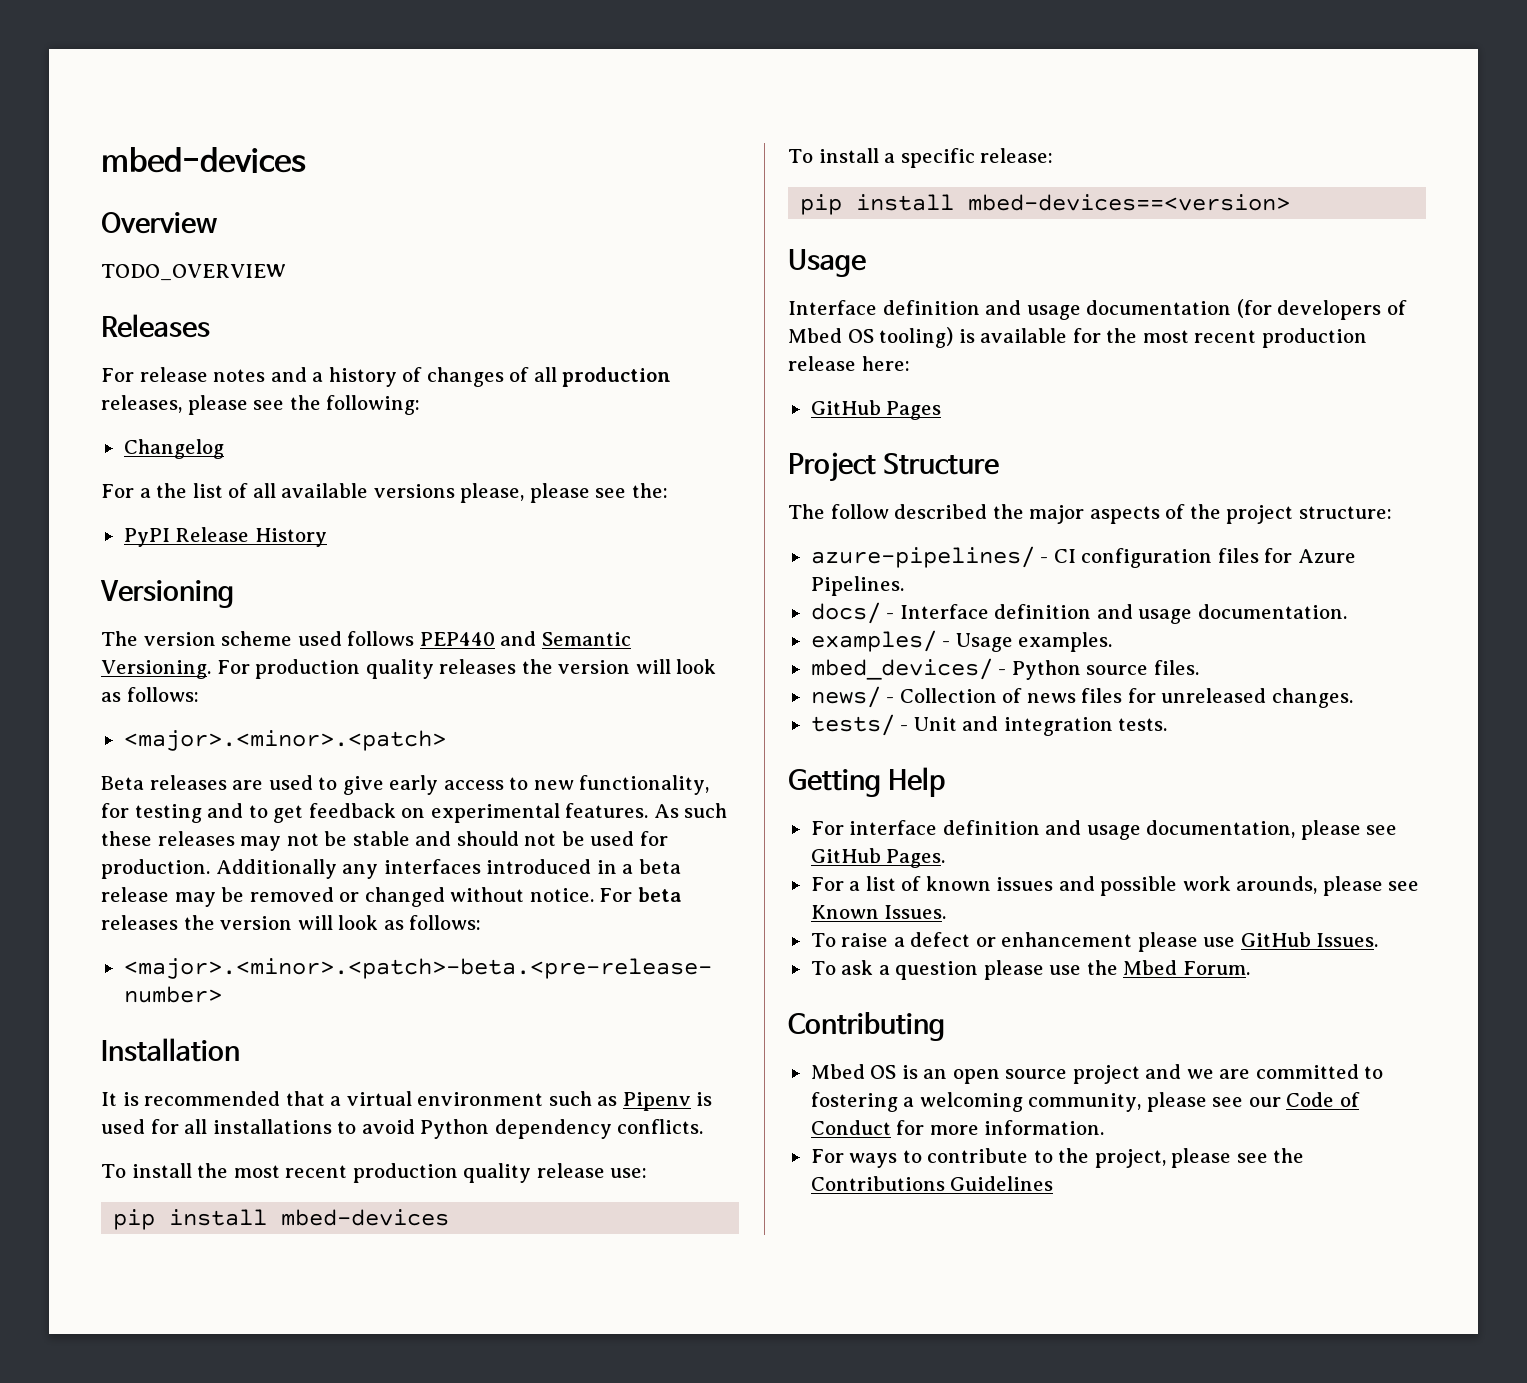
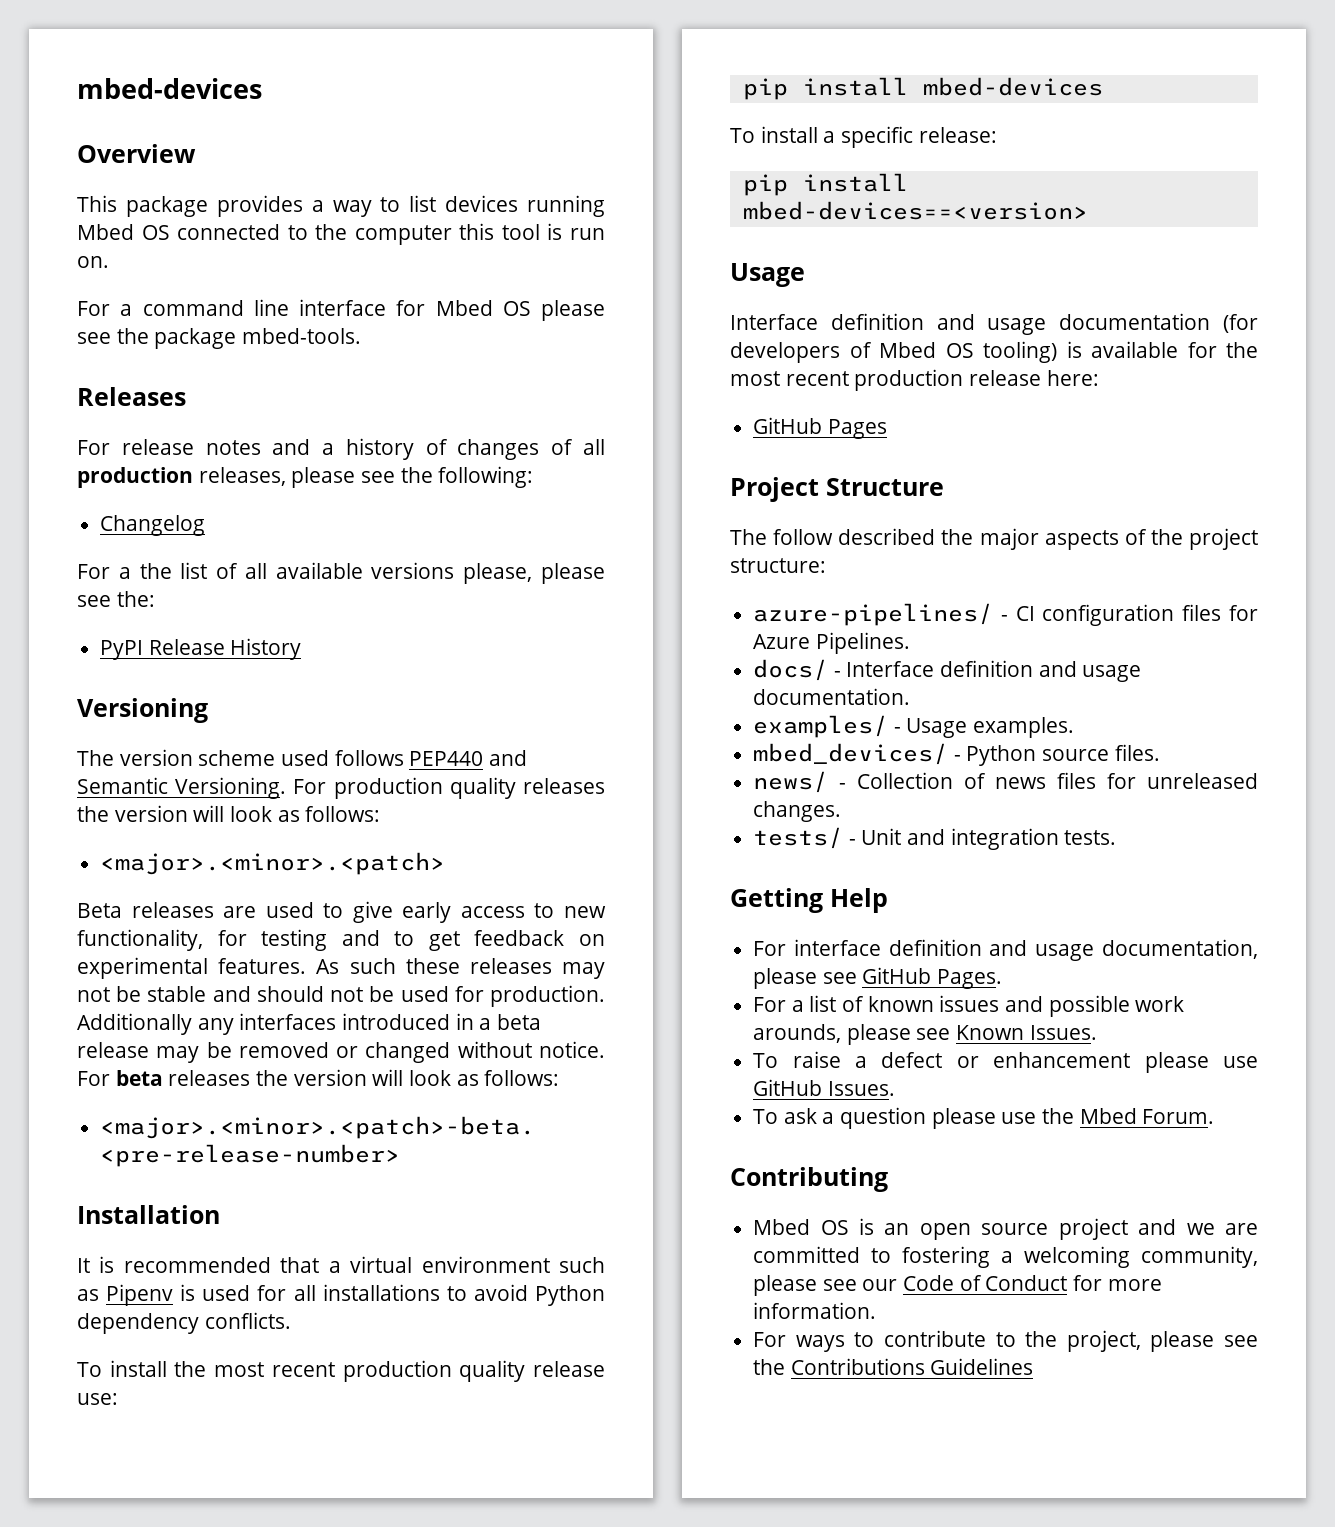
- TODO_OVERVIEW
+ This package provides a way to list devices running Mbed OS connected to the computer this tool is run on.
+ For a command line interface for Mbed OS please see the package mbed-tools.

